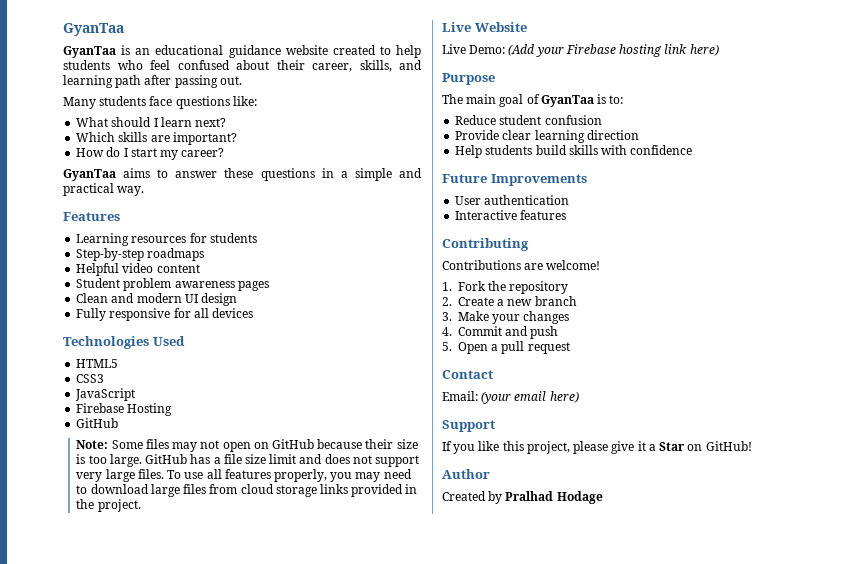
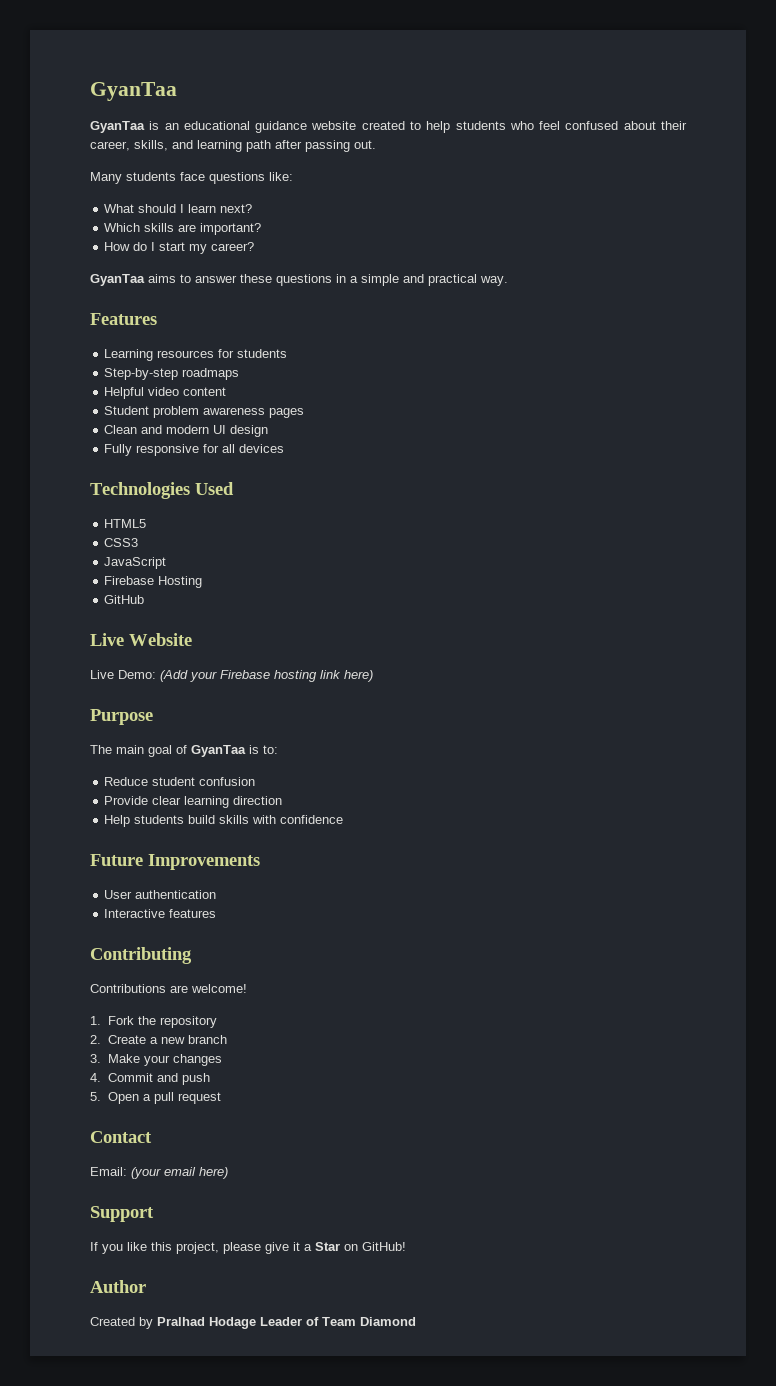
- Note: Some files may not open on GitHub because their size is too large. GitHub has a file size limit and does not support very large files. To use all features properly, you may need to download large files from cloud storage links provided in the project.
- Created by Pralhad Hodage
+ Created by Pralhad Hodage Leader of Team Diamond

